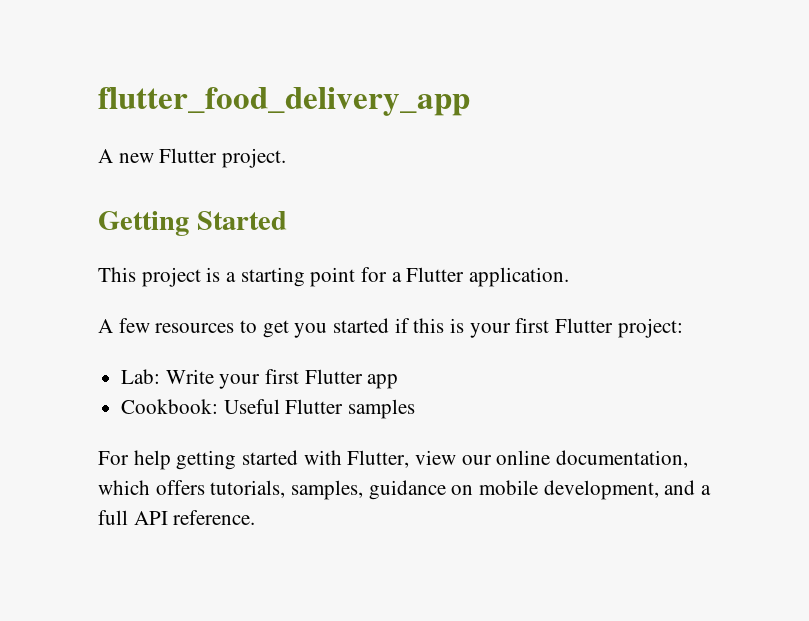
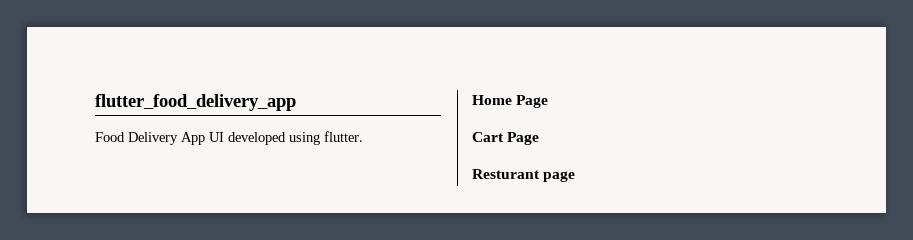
- A new Flutter project.
- Getting Started
- This project is a starting point for a Flutter application.
- A few resources to get you started if this is your first Flutter project:
- Lab: Write your first Flutter app
- Cookbook: Useful Flutter samples
- For help getting started with Flutter, view our online documentation, which offers tutorials, samples, guidance on mobile development, and a full API reference.
+ Food Delivery App UI developed using flutter.
+ Home Page
+ Cart Page
+ Resturant page

